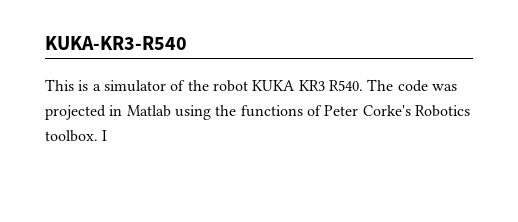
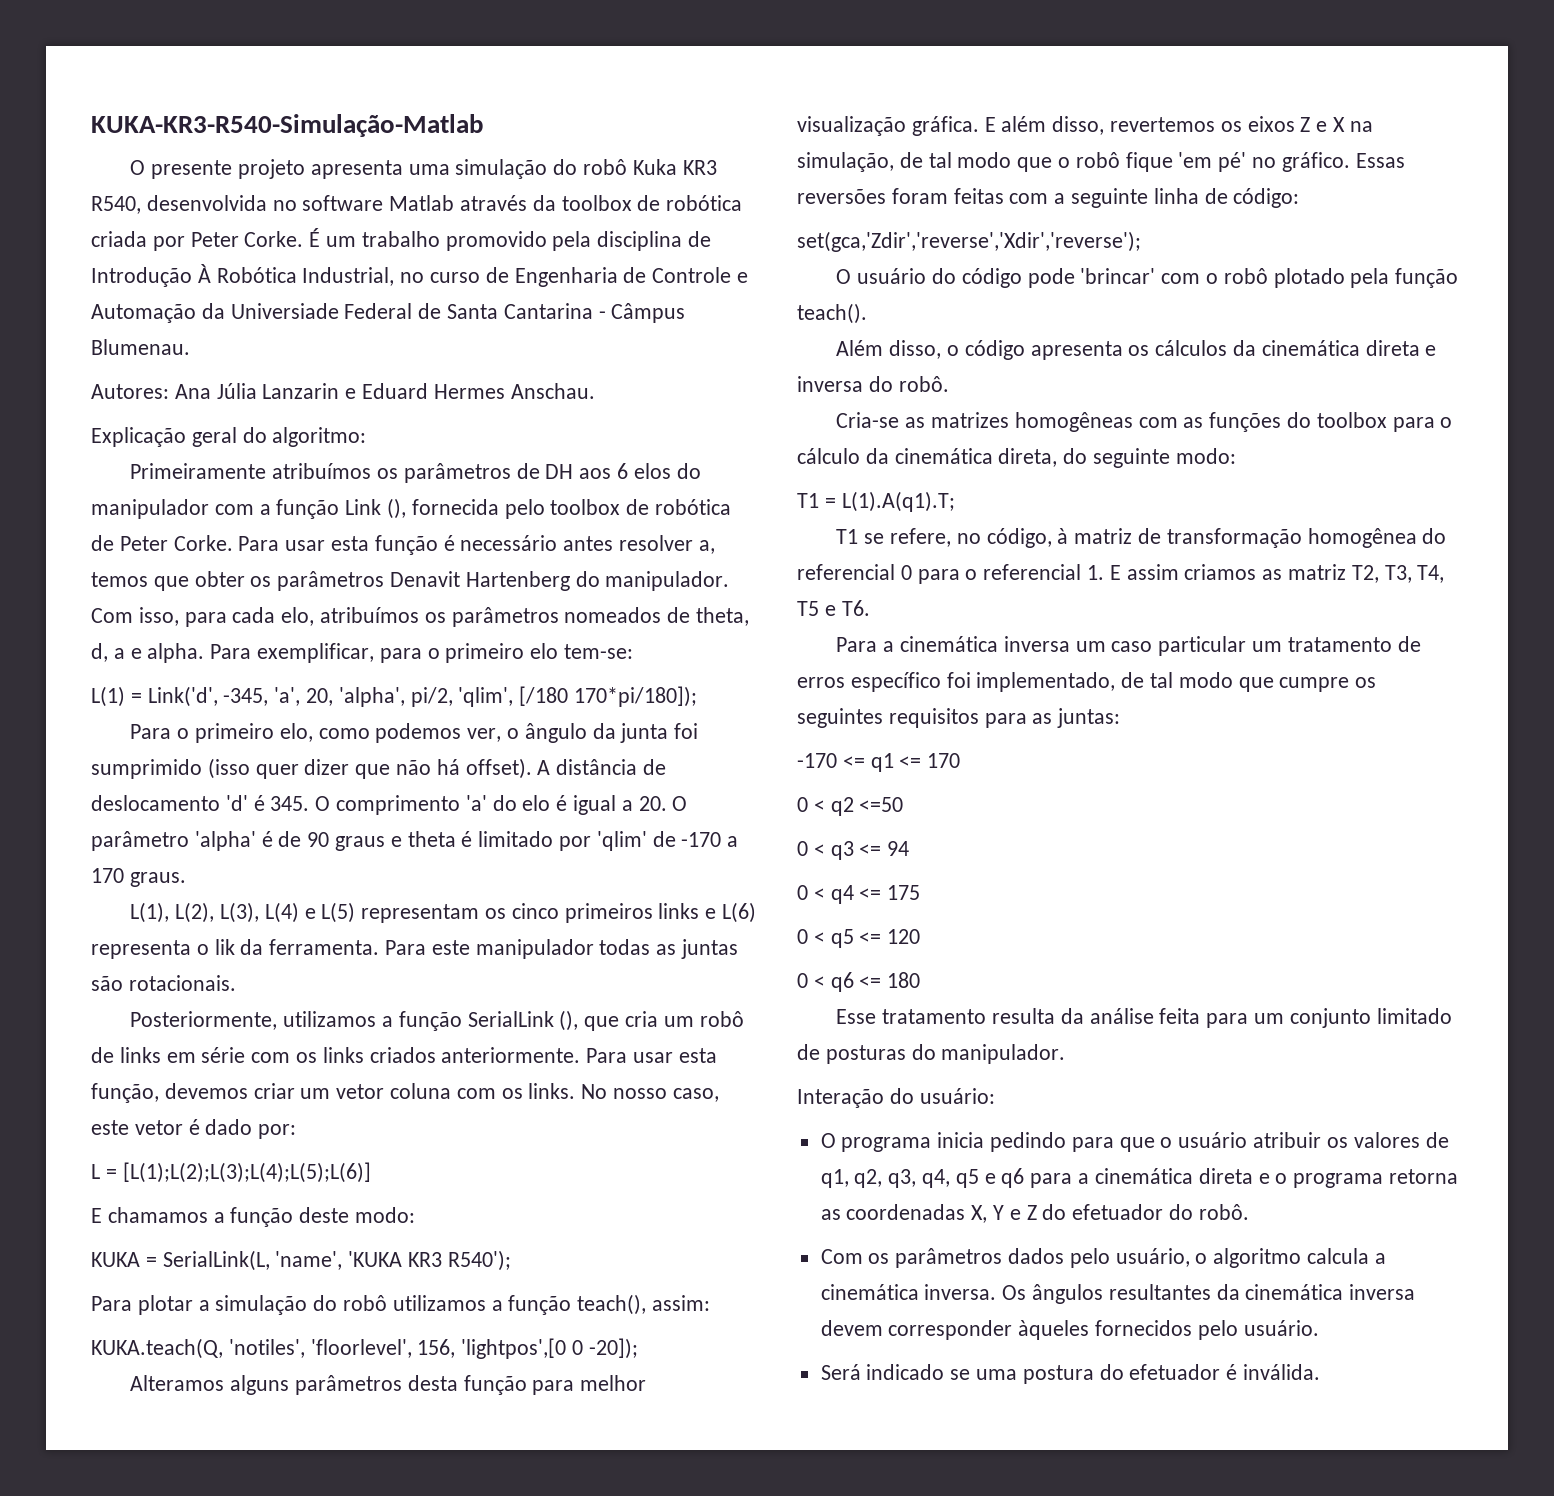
- KUKA-KR3-R540
- This is a simulator of the robot KUKA KR3 R540. The code was projected in Matlab using the functions of Peter Corke's Robotics toolbox. I
+ KUKA-KR3-R540-Simulação-Matlab
+ O presente projeto apresenta uma simulação do robô Kuka KR3 R540, desenvolvida no software Matlab através da toolbox de robótica criada por Peter Corke. É um trabalho promovido pela disciplina de Introdução À Robótica Industrial, no curso de Engenharia de Controle e Automação da Universiade Federal de Santa Cantarina - Câmpus Blumenau.
+ Autores: Ana Júlia Lanzarin e Eduard Hermes Anschau.
+ Explicação geral do algoritmo:
+ Primeiramente atribuímos os parâmetros de DH aos 6 elos do manipulador com a função Link (), fornecida pelo toolbox de robótica de Peter Corke. Para usar esta função é necessário antes resolver a, temos que obter os parâmetros Denavit Hartenberg do manipulador. Com isso, para cada elo, atribuímos os parâmetros nomeados de theta, d, a e alpha. Para exemplificar, para o primeiro elo tem-se:
+ L(1) = Link('d', -345, 'a', 20, 'alpha', pi/2, 'qlim', [/180 170*pi/180]);
+ Para o primeiro elo, como podemos ver, o ângulo da junta foi sumprimido (isso quer dizer que não há offset). A distância de deslocamento 'd' é 345. O comprimento 'a' do elo é igual a 20. O parâmetro 'alpha' é de 90 graus e theta é limitado por 'qlim' de -170 a 170 graus.
+ L(1), L(2), L(3), L(4) e L(5) representam os cinco primeiros links e L(6) representa o lik da ferramenta. Para este manipulador todas as juntas são rotacionais.
+ Posteriormente, utilizamos a função SerialLink (), que cria um robô de links em série com os links criados anteriormente. Para usar esta função, devemos criar um vetor coluna com os links. No nosso caso, este vetor é dado por:
+ L = [L(1);L(2);L(3);L(4);L(5);L(6)]
+ E chamamos a função deste modo:
+ KUKA = SerialLink(L, 'name', 'KUKA KR3 R540');
+ Para plotar a simulação do robô utilizamos a função teach(), assim:
+ KUKA.teach(Q, 'notiles', 'floorlevel', 156, 'lightpos',[0 0 -20]);
+ Alteramos alguns parâmetros desta função para melhor visualização gráfica. E além disso, revertemos os eixos Z e X na simulação, de tal modo que o robô fique 'em pé' no gráfico. Essas reversões foram feitas com a seguinte linha de código:
+ set(gca,'Zdir','reverse','Xdir','reverse');
+ O usuário do código pode 'brincar' com o robô plotado pela função teach().
+ Além disso, o código apresenta os cálculos da cinemática direta e inversa do robô.
+ Cria-se as matrizes homogêneas com as funções do toolbox para o cálculo da cinemática direta, do seguinte modo:
+ T1 = L(1).A(q1).T;
+ T1 se refere, no código, à matriz de transformação homogênea do referencial 0 para o referencial 1. E assim criamos as matriz T2, T3, T4, T5 e T6.
+ Para a cinemática inversa um caso particular um tratamento de erros específico foi implementado, de tal modo que cumpre os seguintes requisitos para as juntas:
+ -170 <= q1 <= 170
+ 0 < q2 <=50
+ 0 < q3 <= 94
+ 0 < q4 <= 175
+ 0 < q5 <= 120
+ 0 < q6 <= 180
+ Esse tratamento resulta da análise feita para um conjunto limitado de posturas do manipulador.
+ Interação do usuário:
+ O programa inicia pedindo para que o usuário atribuir os valores de q1, q2, q3, q4, q5 e q6 para a cinemática direta e o programa retorna as coordenadas X, Y e Z do efetuador do robô.
+ Com os parâmetros dados pelo usuário, o algoritmo calcula a cinemática inversa. Os ângulos resultantes da cinemática inversa devem corresponder àqueles fornecidos pelo usuário.
+ Será indicado se uma postura do efetuador é inválida.

